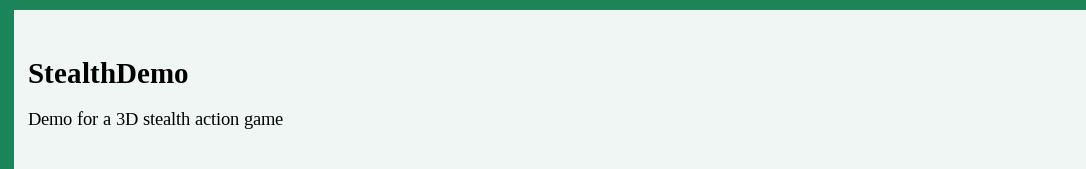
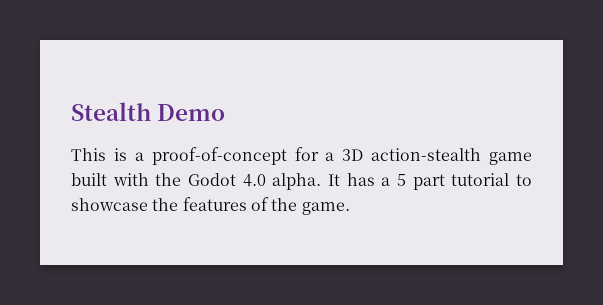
- StealthDemo
- Demo for a 3D stealth action game
+ Stealth Demo
+ This is a proof-of-concept for a 3D action-stealth game built with the Godot 4.0 alpha. It has a 5 part tutorial to showcase the features of the game.

